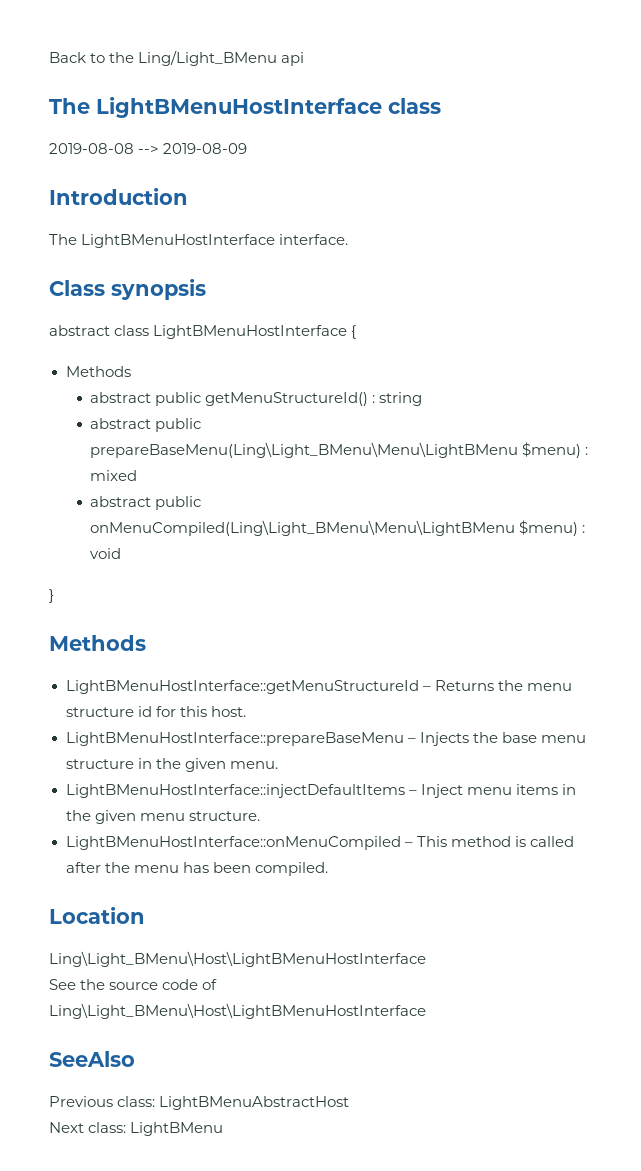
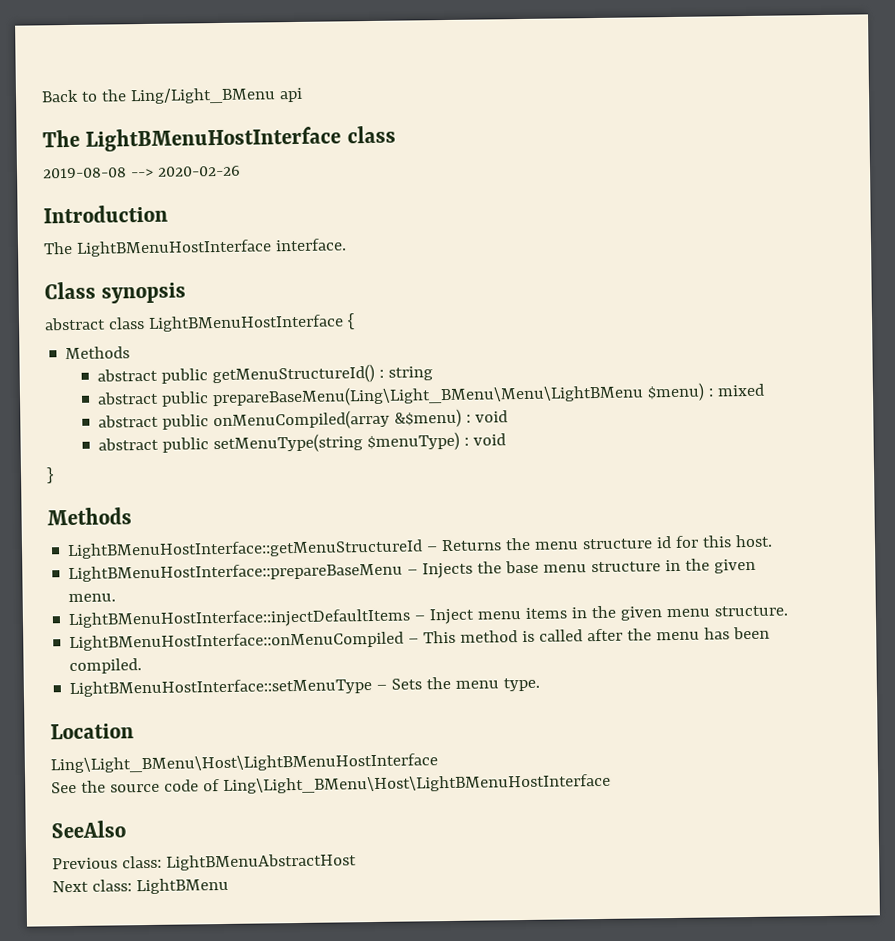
- 2019-08-08 --> 2019-08-09
+ 2019-08-08 --> 2020-02-26
- abstract public onMenuCompiled(Ling\Light_BMenu\Menu\LightBMenu $menu) : void
+ abstract public onMenuCompiled(array &$menu) : void
+ abstract public setMenuType(string $menuType) : void
+ LightBMenuHostInterface::setMenuType – Sets the menu type.

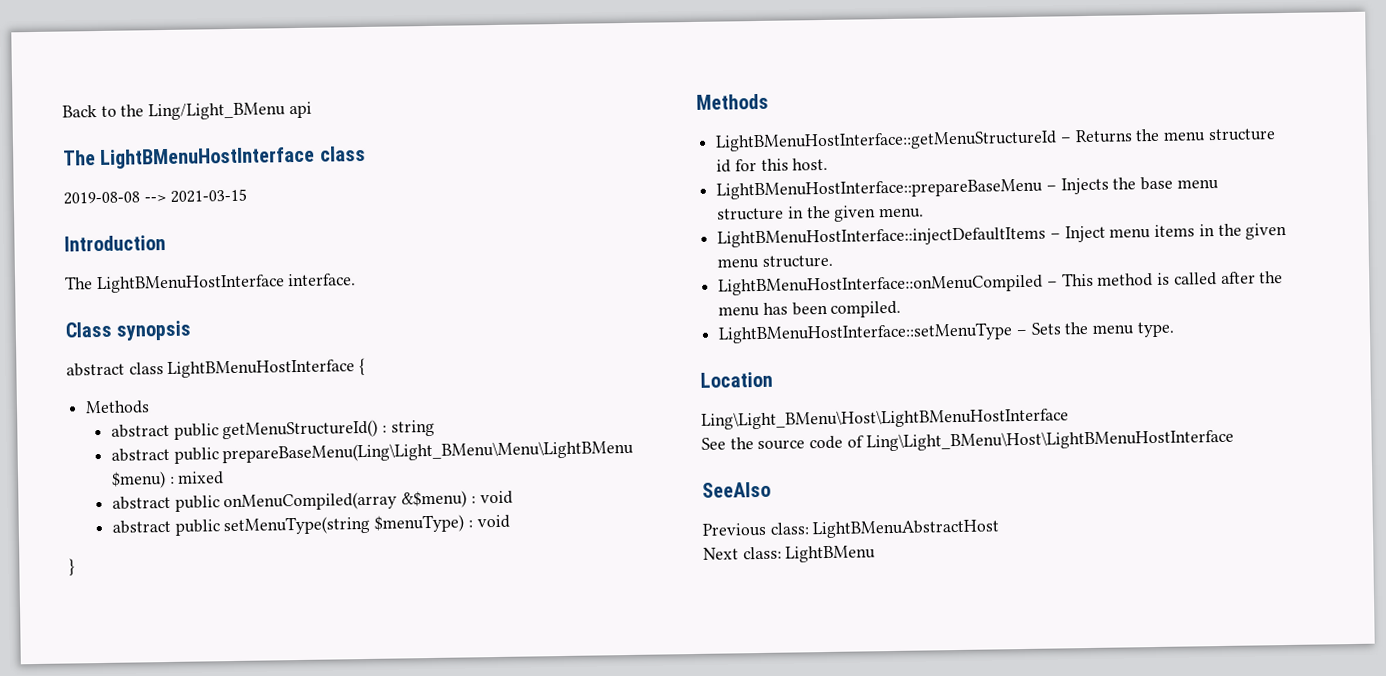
- 2019-08-08 --> 2020-02-26
+ 2019-08-08 --> 2021-03-15

